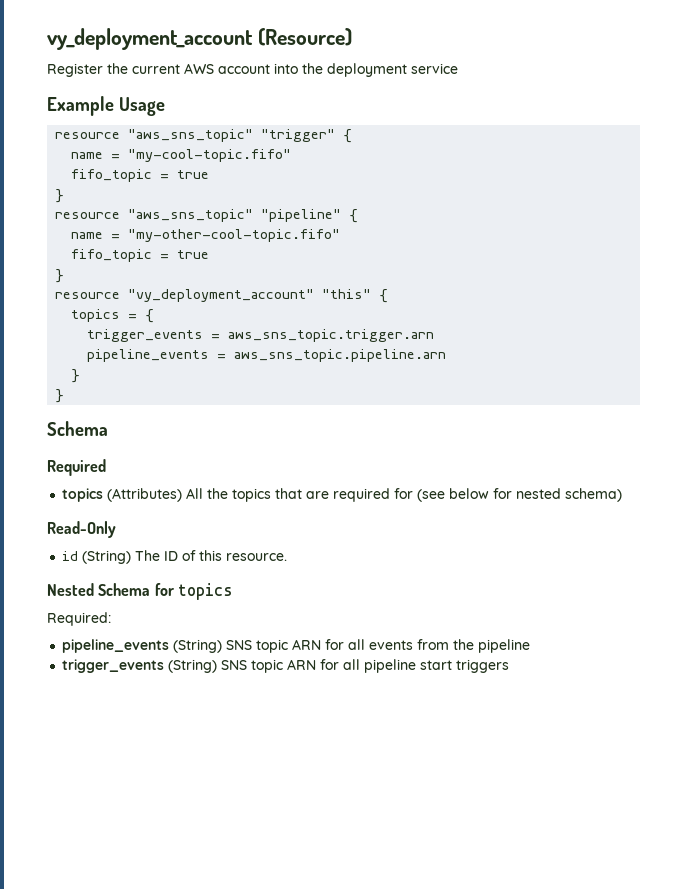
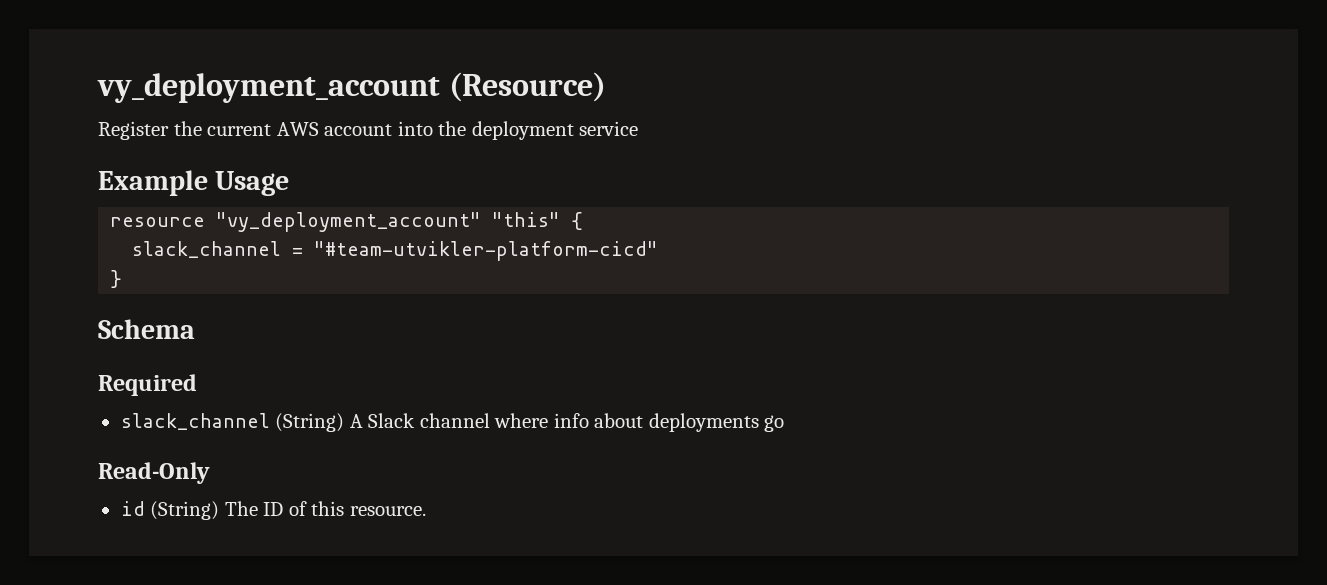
- resource "aws_sns_topic" "trigger" {
- name = "my-cool-topic.fifo"
- fifo_topic = true
- }
- resource "aws_sns_topic" "pipeline" {
- name = "my-other-cool-topic.fifo"
- fifo_topic = true
- }
  resource "vy_deployment_account" "this" {
- topics = {
- trigger_events = aws_sns_topic.trigger.arn
- pipeline_events = aws_sns_topic.pipeline.arn
- }
+ slack_channel = "#team-utvikler-platform-cicd"
  }
  Schema
  Required
- topics (Attributes) All the topics that are required for (see below for nested schema)
+ slack_channel (String) A Slack channel where info about deployments go
- Nested Schema for topics
- Required:
- pipeline_events (String) SNS topic ARN for all events from the pipeline
- trigger_events (String) SNS topic ARN for all pipeline start triggers

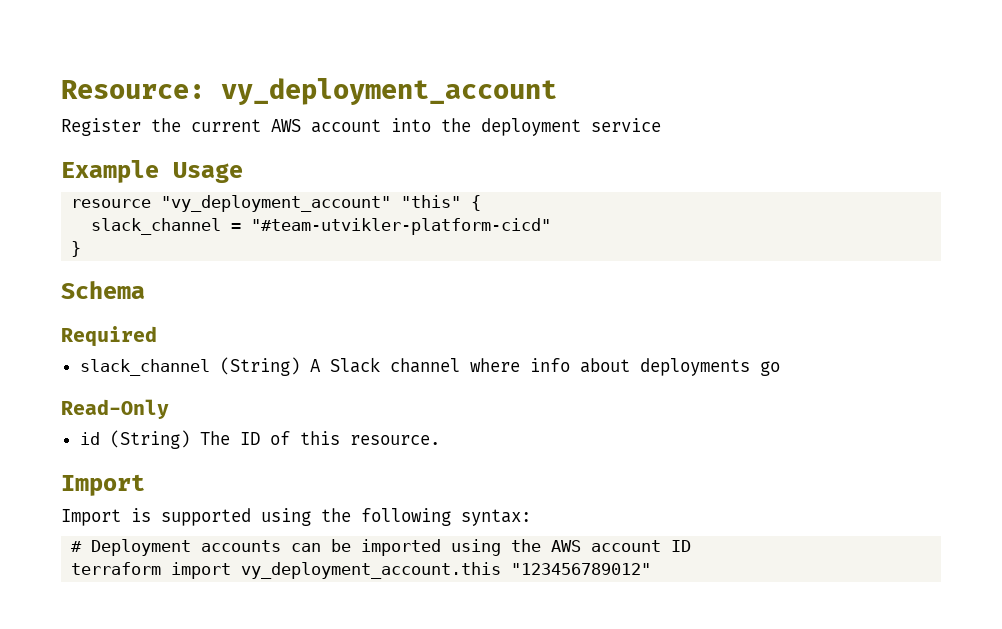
- vy_deployment_account (Resource)
+ Resource: vy_deployment_account
  id (String) The ID of this resource.
+ Import
+ Import is supported using the following syntax:
+ # Deployment accounts can be imported using the AWS account ID
+ terraform import vy_deployment_account.this "123456789012"

